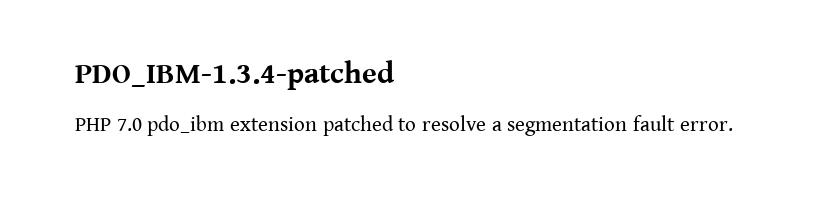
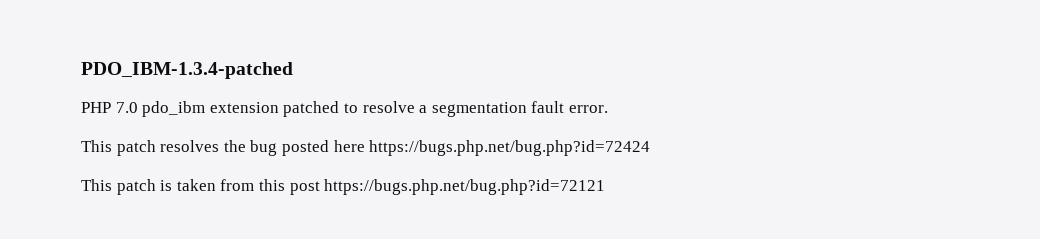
+ This patch resolves the bug posted here https://bugs.php.net/bug.php?id=72424
+ This patch is taken from this post https://bugs.php.net/bug.php?id=72121

